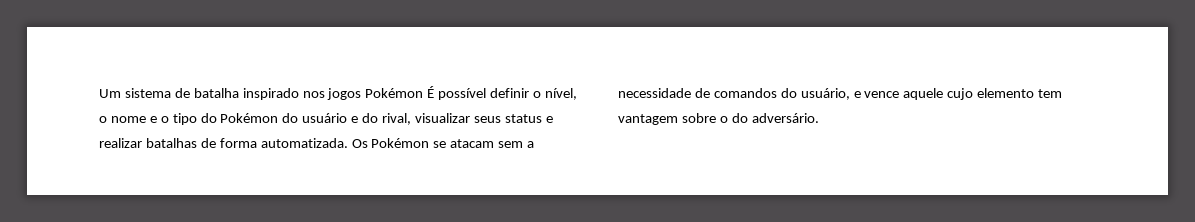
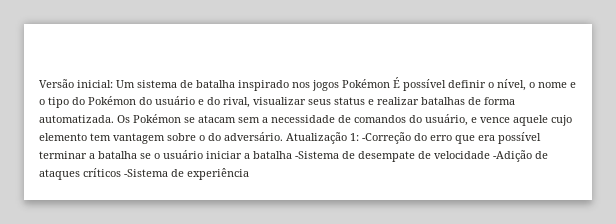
- Um sistema de batalha inspirado nos jogos Pokémon É possível definir o nível, o nome e o tipo do Pokémon do usuário e do rival, visualizar seus status e realizar batalhas de forma automatizada.
+ Versão inicial: Um sistema de batalha inspirado nos jogos Pokémon É possível definir o nível, o nome e o tipo do Pokémon do usuário e do rival, visualizar seus status e realizar batalhas de forma automatizada.
+ Atualização 1: -Correção do erro que era possível terminar a batalha se o usuário iniciar a batalha -Sistema de desempate de velocidade -Adição de ataques críticos -Sistema de experiência

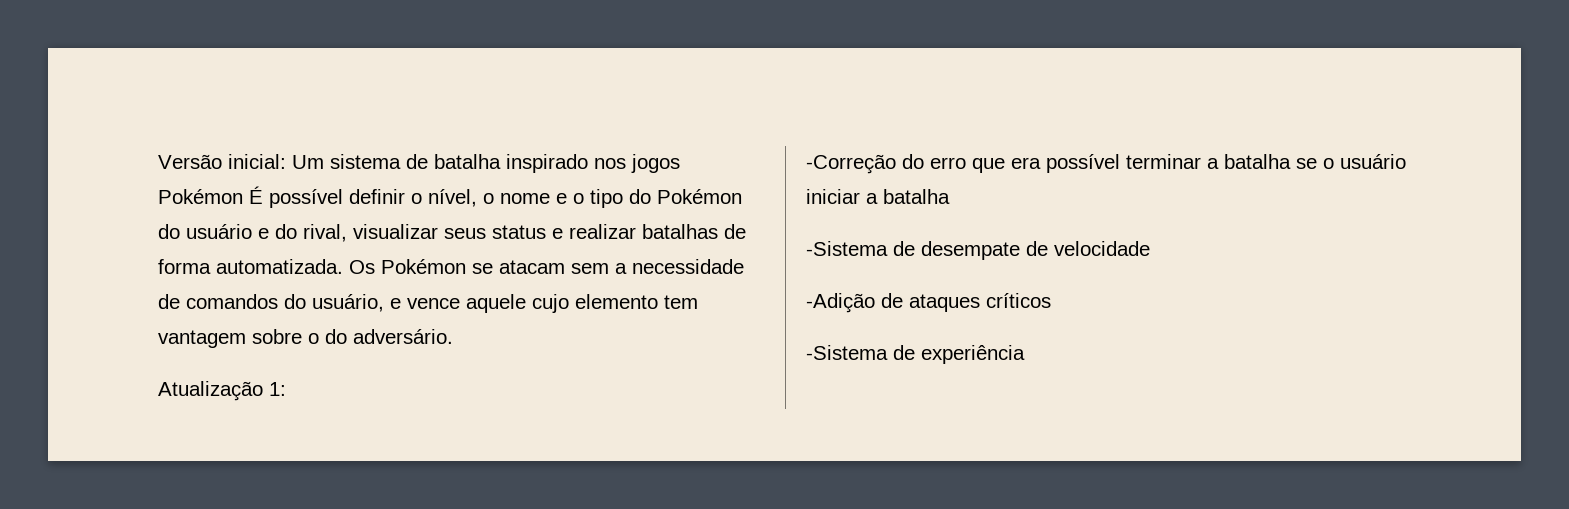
- Os Pokémon se atacam sem a necessidade de comandos do usuário, e vence aquele cujo elemento tem vantagem sobre o do adversário. Atualização 1: -Correção do erro que era possível terminar a batalha se o usuário iniciar a batalha -Sistema de desempate de velocidade -Adição de ataques críticos -Sistema de experiência
+ Os Pokémon se atacam sem a necessidade de comandos do usuário, e vence aquele cujo elemento tem vantagem sobre o do adversário.
+ Atualização 1:
+ -Correção do erro que era possível terminar a batalha se o usuário iniciar a batalha
+ -Sistema de desempate de velocidade
+ -Adição de ataques críticos
+ -Sistema de experiência

